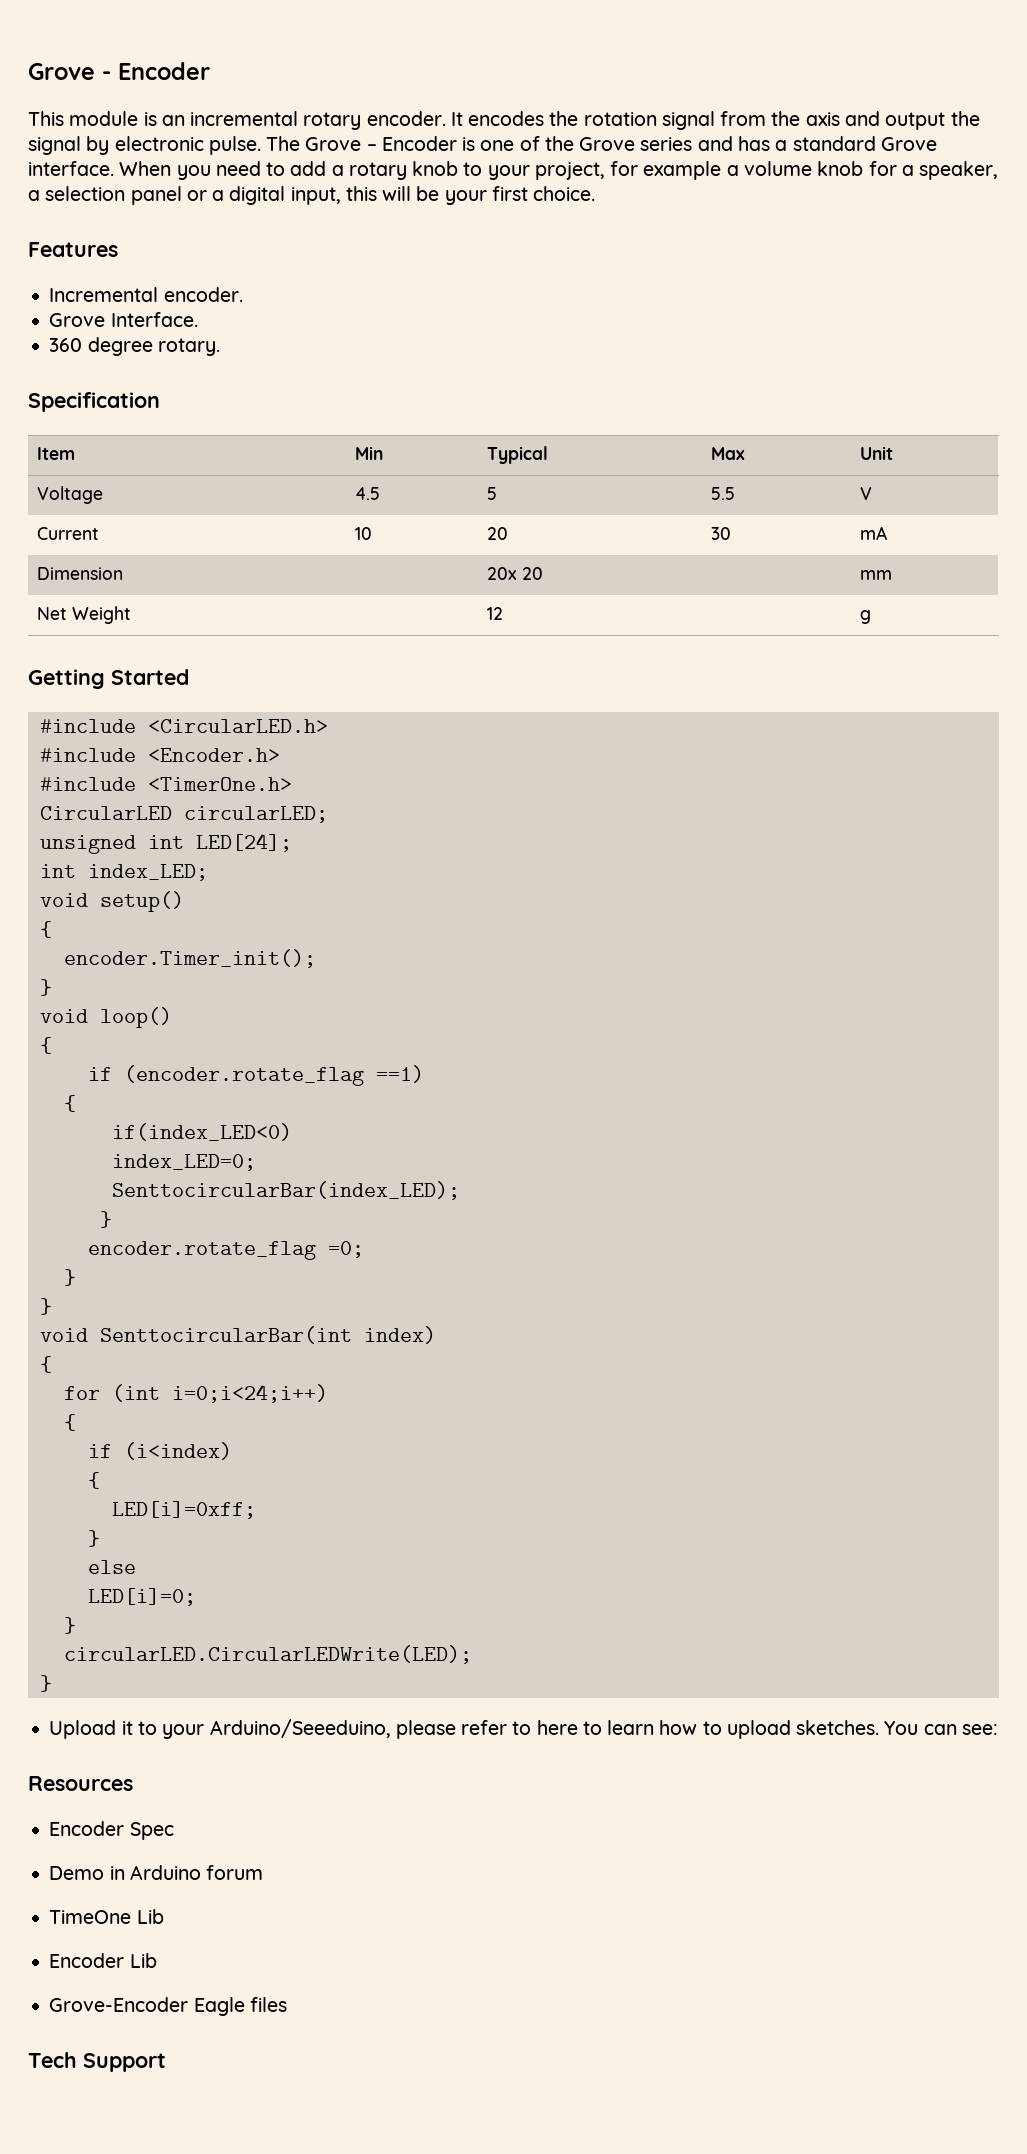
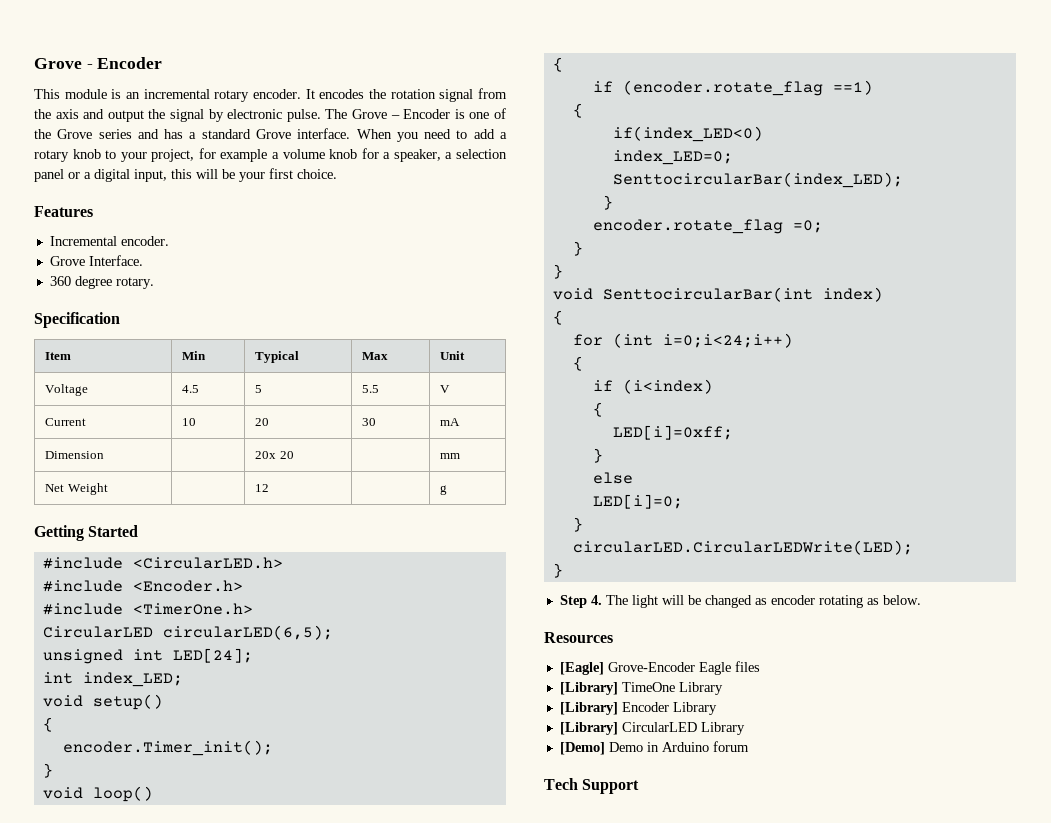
- CircularLED circularLED;
+ CircularLED circularLED(6,5);
- Upload it to your Arduino/Seeeduino, please refer to here to learn how to upload sketches. You can see:
+ Step 4. The light will be changed as encoder rotating as below.
  Resources
- Encoder Spec
- Demo in Arduino forum
- TimeOne Lib
- Encoder Lib
- Grove-Encoder Eagle files
+ [Eagle] Grove-Encoder Eagle files
+ [Library] TimeOne Library
+ [Library] Encoder Library
+ [Library] CircularLED Library
+ [Demo] Demo in Arduino forum

